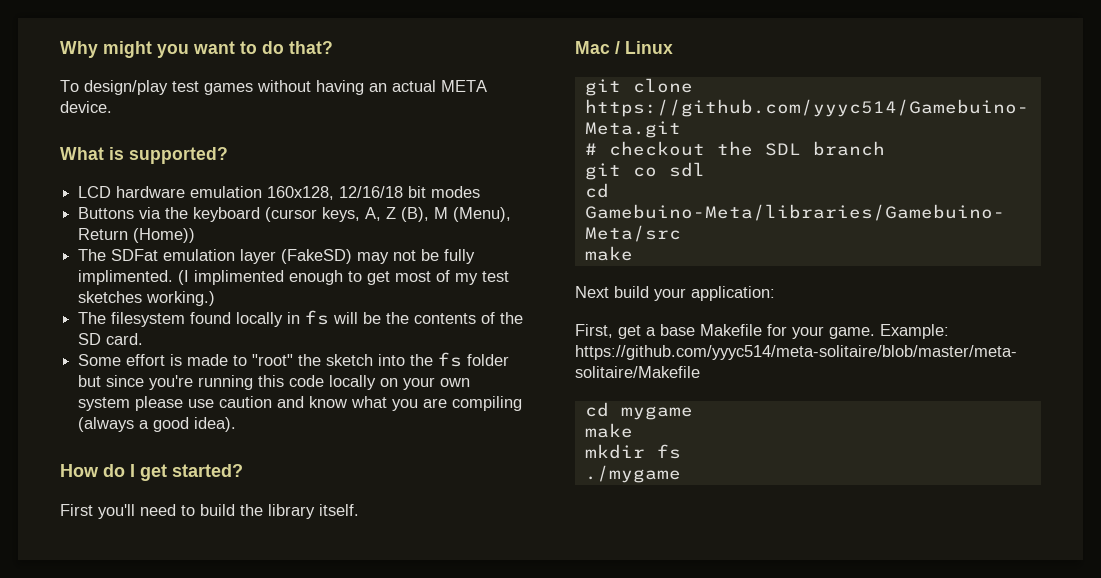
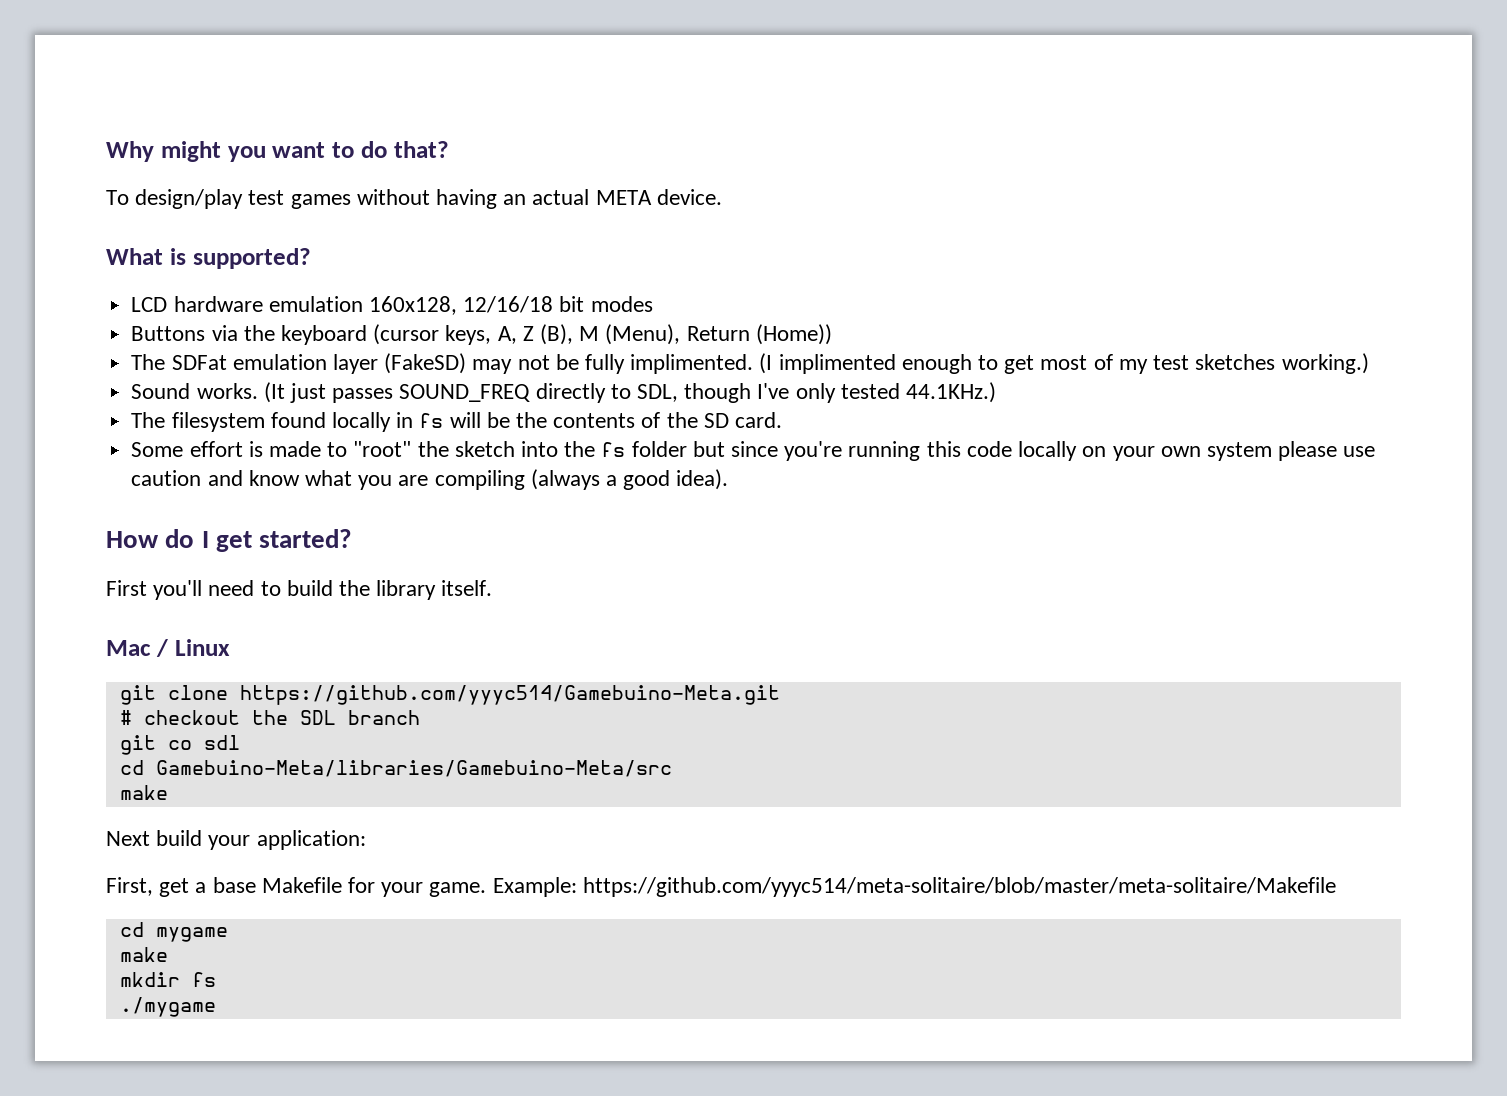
+ Sound works. (It just passes SOUND_FREQ directly to SDL, though I've only tested 44.1KHz.)

